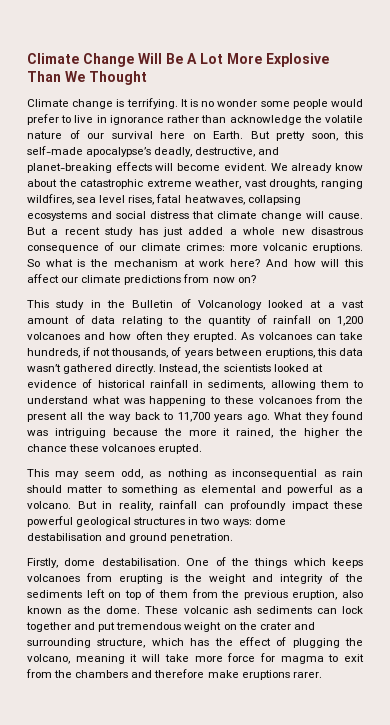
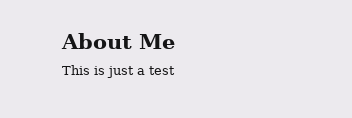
- Climate Change Will Be A Lot More Explosive Than We Thought
- Climate change is terrifying. It is no wonder some people would prefer to live in ignorance rather than acknowledge the volatile nature of our survival here on Earth. But pretty soon, this self-made apocalypse’s deadly, destructive, and planet-breaking effects will become evident. We already know about the catastrophic extreme weather, vast droughts, ranging wildfires, sea level rises, fatal heatwaves, collapsing ecosystems and social distress that climate change will cause. But a recent study has just added a whole new disastrous consequence of our climate crimes: more volcanic eruptions. So what is the mechanism at work here? And how will this affect our climate predictions from now on?
- This study in the Bulletin of Volcanology looked at a vast amount of data relating to the quantity of rainfall on 1,200 volcanoes and how often they erupted. As volcanoes can take hundreds, if not thousands, of years between eruptions, this data wasn’t gathered directly. Instead, the scientists looked at evidence of historical rainfall in sediments, allowing them to understand what was happening to these volcanoes from the present all the way back to 11,700 years ago. What they found was intriguing because the more it rained, the higher the chance these volcanoes erupted.
- This may seem odd, as nothing as inconsequential as rain should matter to something as elemental and powerful as a volcano. But in reality, rainfall can profoundly impact these powerful geological structures in two ways: dome destabilisation and ground penetration.
- Firstly, dome destabilisation. One of the things which keeps volcanoes from erupting is the weight and integrity of the sediments left on top of them from the previous eruption, also known as the dome. These volcanic ash sediments can lock together and put tremendous weight on the crater and surrounding structure, which has the effect of plugging the volcano, meaning it will take more force for magma to exit from the chambers and therefore make eruptions rarer.
+ About Me
+ This is just a test

